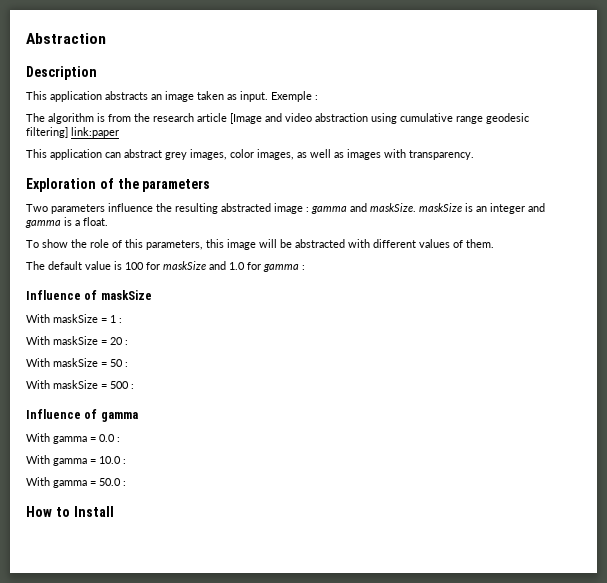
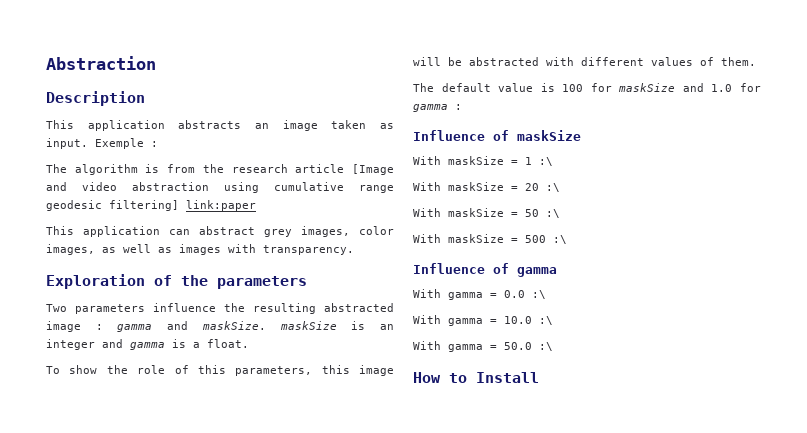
- With maskSize = 1 :
+ With maskSize = 1 :\
- With maskSize = 20 :
+ With maskSize = 20 :\
- With maskSize = 50 :
+ With maskSize = 50 :\
- With maskSize = 500 :
+ With maskSize = 500 :\
- With gamma = 0.0 :
+ With gamma = 0.0 :\
- With gamma = 10.0 :
+ With gamma = 10.0 :\
- With gamma = 50.0 :
+ With gamma = 50.0 :\

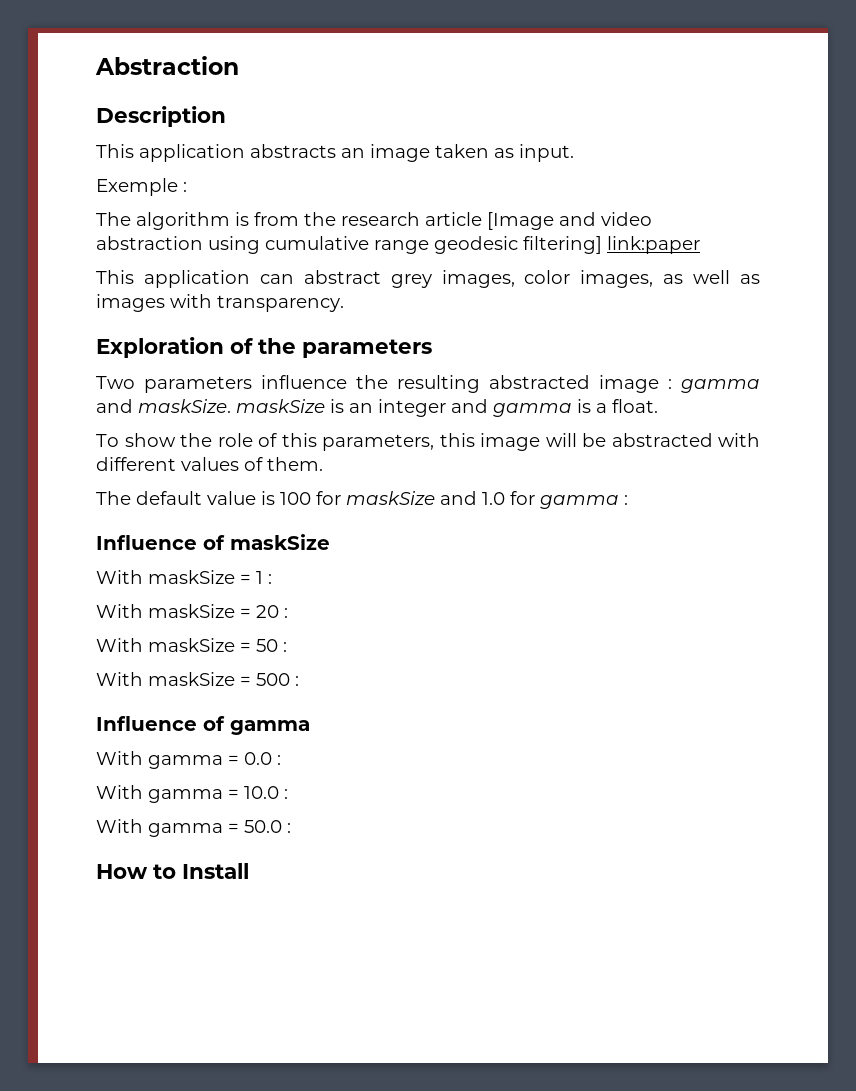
- This application abstracts an image taken as input. Exemple :
+ This application abstracts an image taken as input.
+ Exemple :
- With maskSize = 1 :\
+ With maskSize = 1 :
- With maskSize = 20 :\
+ With maskSize = 20 :
- With maskSize = 50 :\
+ With maskSize = 50 :
- With maskSize = 500 :\
+ With maskSize = 500 :
- With gamma = 0.0 :\
+ With gamma = 0.0 :
- With gamma = 10.0 :\
+ With gamma = 10.0 :
- With gamma = 50.0 :\
+ With gamma = 50.0 :

